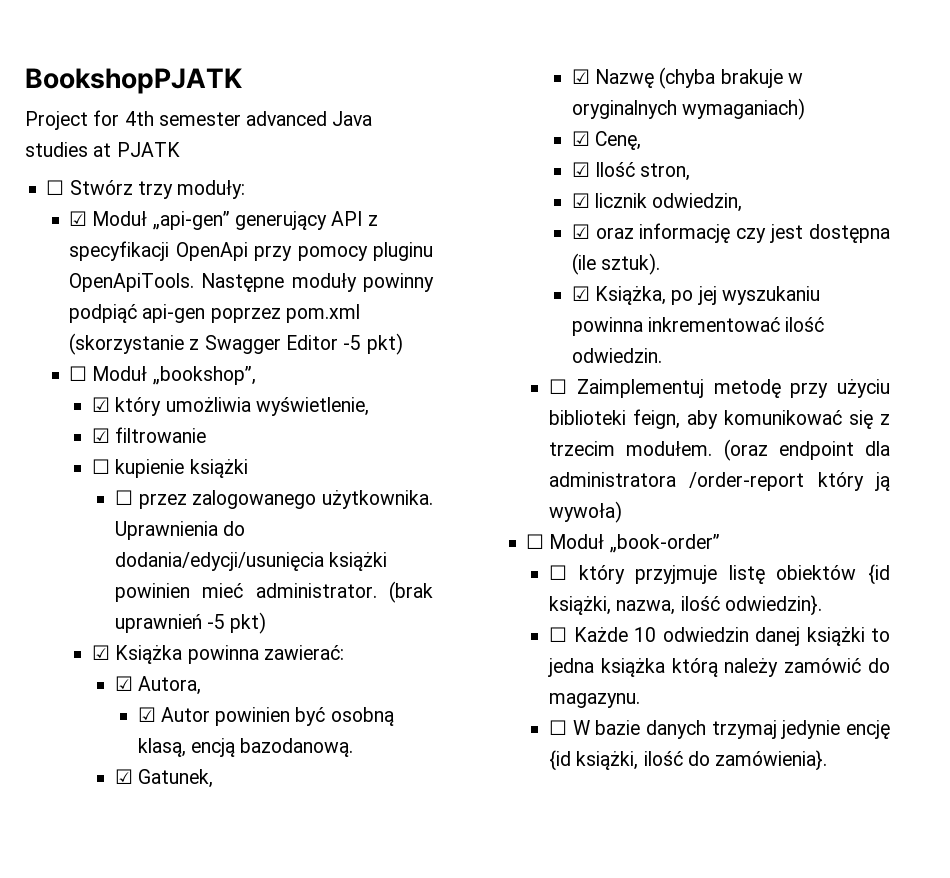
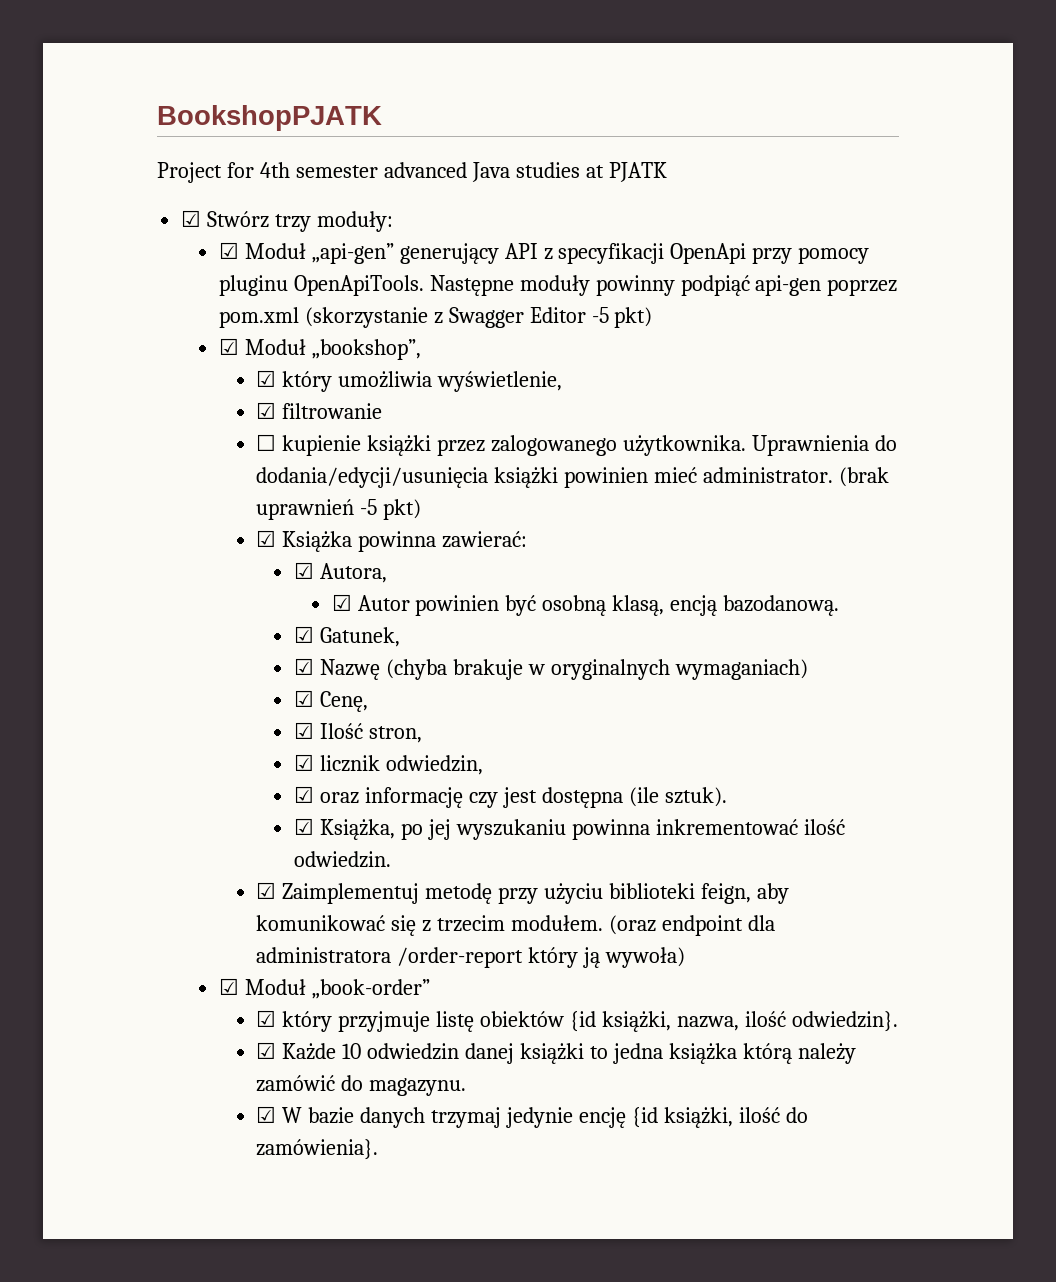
- ☐ Stwórz trzy moduły:
+ ☑ Stwórz trzy moduły:
- ☐ Moduł „bookshop”,
+ ☑ Moduł „bookshop”,
- ☐ kupienie książki
- ☐ przez zalogowanego użytkownika.
+ ☐ kupienie książki przez zalogowanego użytkownika.
- ☐ Zaimplementuj metodę przy użyciu biblioteki feign, aby komunikować się z trzecim modułem.
+ ☑ Zaimplementuj metodę przy użyciu biblioteki feign, aby komunikować się z trzecim modułem.
- ☐ Moduł „book-order”
+ ☑ Moduł „book-order”
- ☐ który przyjmuje listę obiektów {id książki, nazwa, ilość odwiedzin}.
+ ☑ który przyjmuje listę obiektów {id książki, nazwa, ilość odwiedzin}.
- ☐ Każde 10 odwiedzin danej książki to jedna książka którą należy zamówić do magazynu.
+ ☑ Każde 10 odwiedzin danej książki to jedna książka którą należy zamówić do magazynu.
- ☐ W bazie danych trzymaj jedynie encję {id książki, ilość do zamówienia}.
+ ☑ W bazie danych trzymaj jedynie encję {id książki, ilość do zamówienia}.

